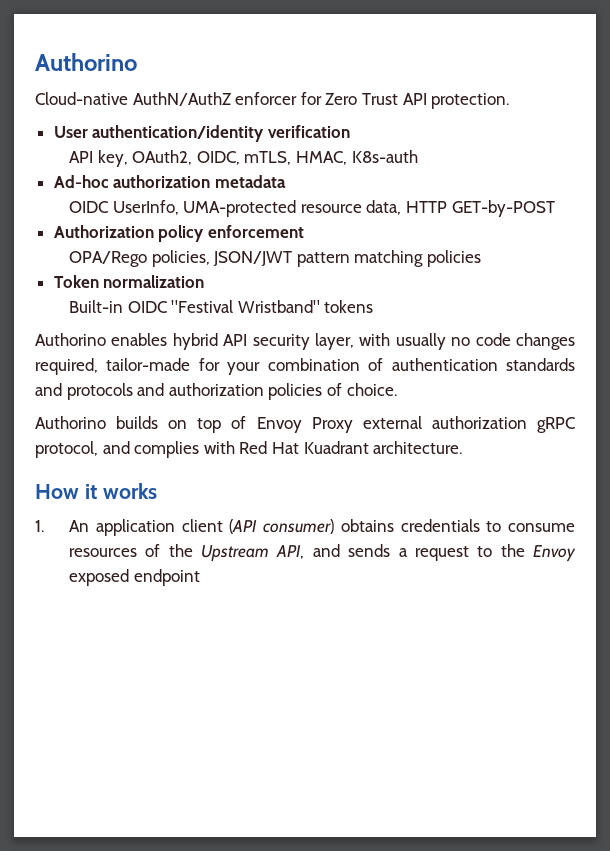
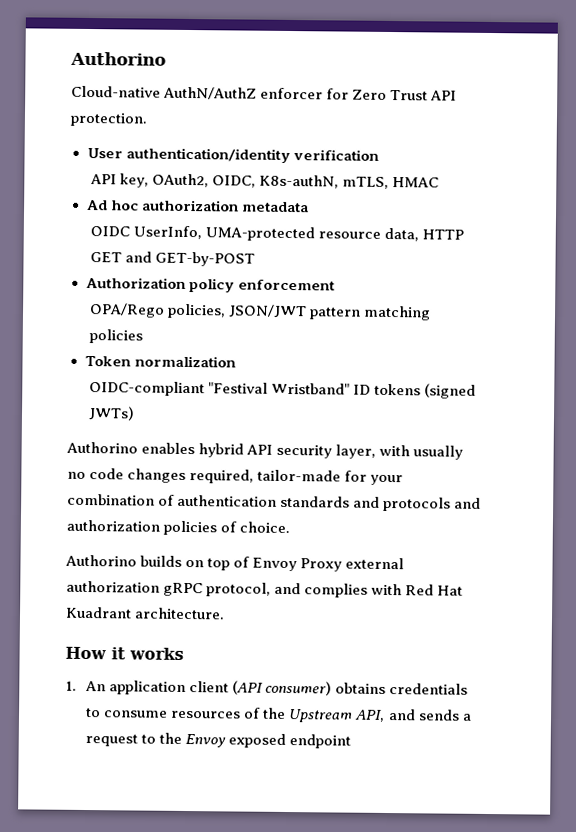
- API key, OAuth2, OIDC, mTLS, HMAC, K8s-auth
- Ad-hoc authorization metadata
+ API key, OAuth2, OIDC, K8s-authN, mTLS, HMAC
+ Ad hoc authorization metadata
- OIDC UserInfo, UMA-protected resource data, HTTP GET-by-POST
+ OIDC UserInfo, UMA-protected resource data, HTTP GET and GET-by-POST
- Built-in OIDC "Festival Wristband" tokens
+ OIDC-compliant "Festival Wristband" ID tokens (signed JWTs)

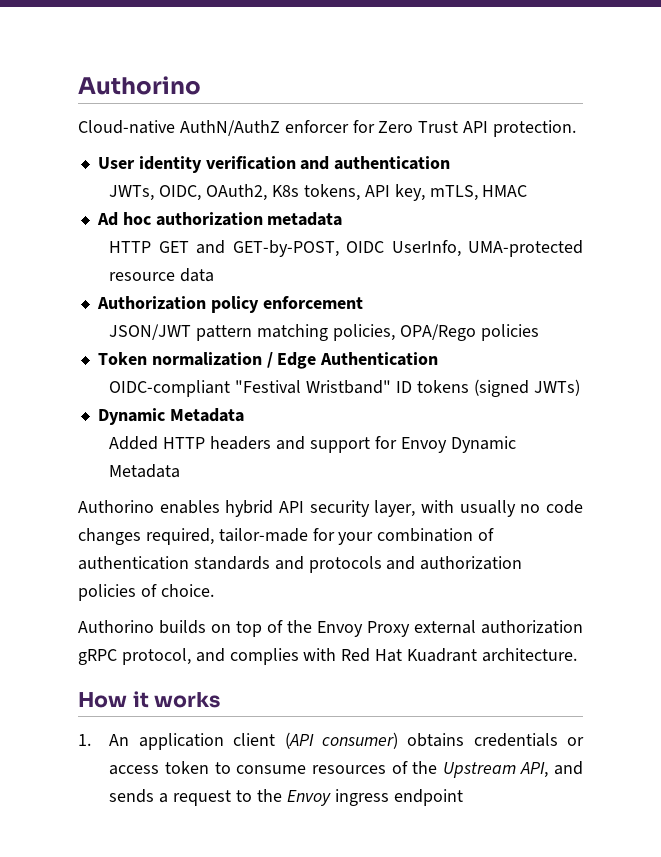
- User authentication/identity verification
- API key, OAuth2, OIDC, K8s-authN, mTLS, HMAC
+ User identity verification and authentication
+ JWTs, OIDC, OAuth2, K8s tokens, API key, mTLS, HMAC
- OIDC UserInfo, UMA-protected resource data, HTTP GET and GET-by-POST
+ HTTP GET and GET-by-POST, OIDC UserInfo, UMA-protected resource data
- OPA/Rego policies, JSON/JWT pattern matching policies
+ JSON/JWT pattern matching policies, OPA/Rego policies
- Token normalization
+ Token normalization / Edge Authentication
  OIDC-compliant "Festival Wristband" ID tokens (signed JWTs)
+ Dynamic Metadata
+ Added HTTP headers and support for Envoy Dynamic Metadata
- Authorino builds on top of Envoy Proxy external authorization gRPC protocol, and complies with Red Hat Kuadrant architecture.
+ Authorino builds on top of the Envoy Proxy external authorization gRPC protocol, and complies with Red Hat Kuadrant architecture.
- 1. An application client (API consumer) obtains credentials to consume resources of the Upstream API, and sends a request to the Envoy exposed endpoint
+ 1. An application client (API consumer) obtains credentials or access token to consume resources of the Upstream API, and sends a request to the Envoy ingress endpoint

